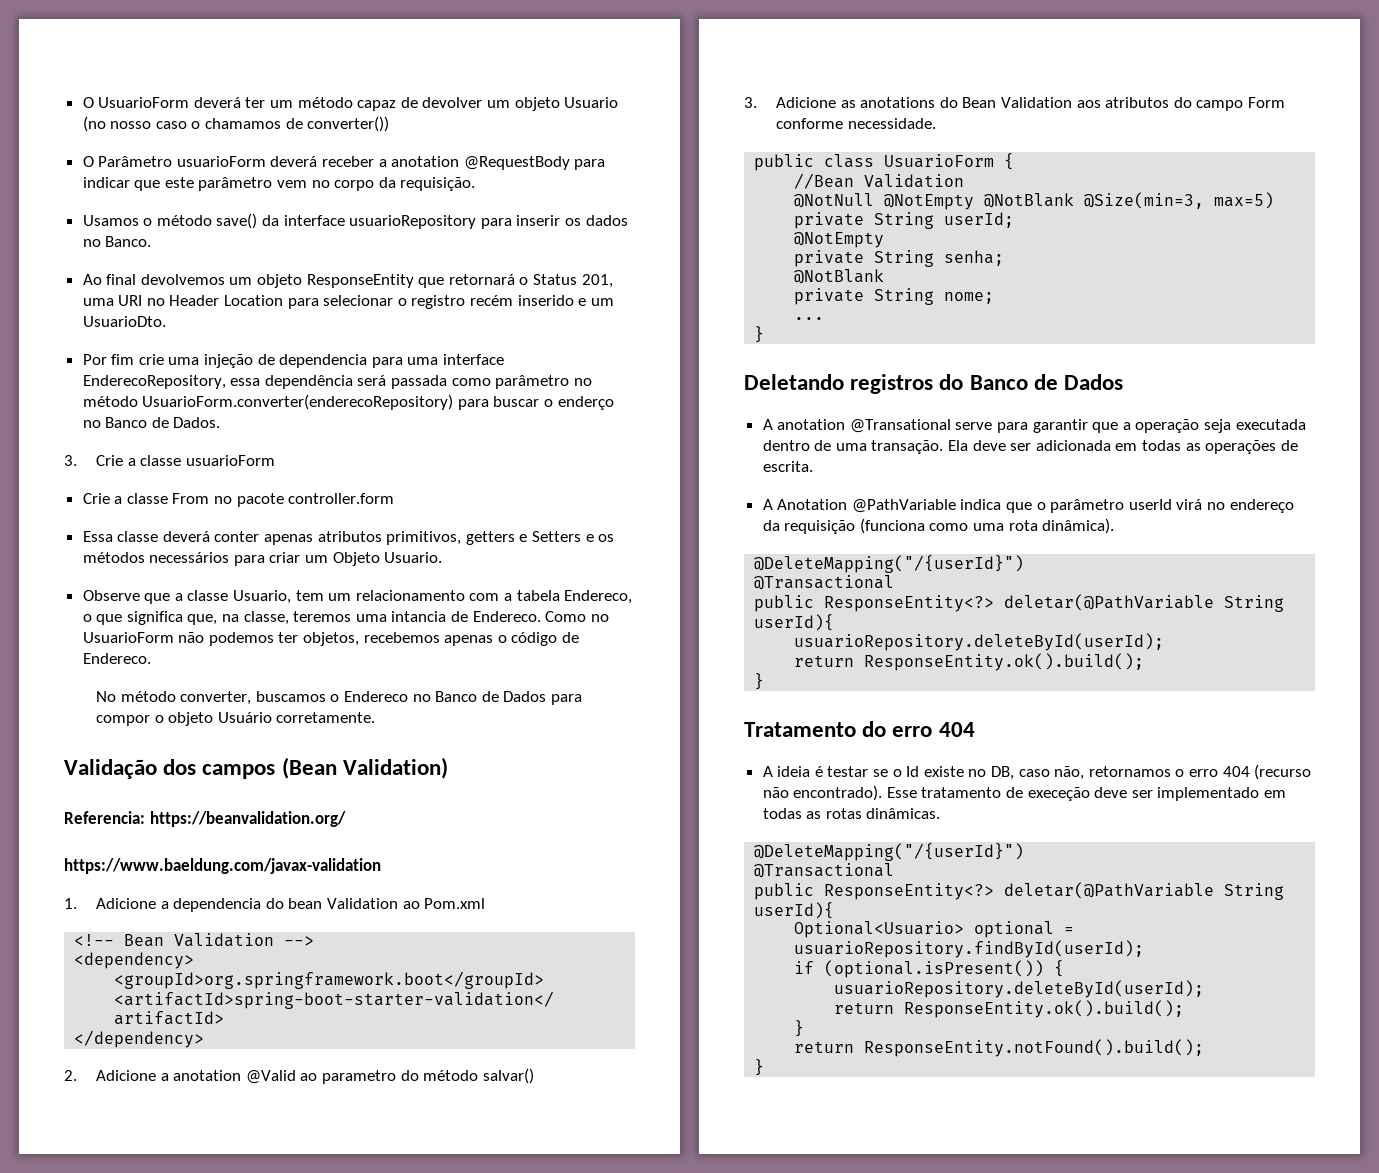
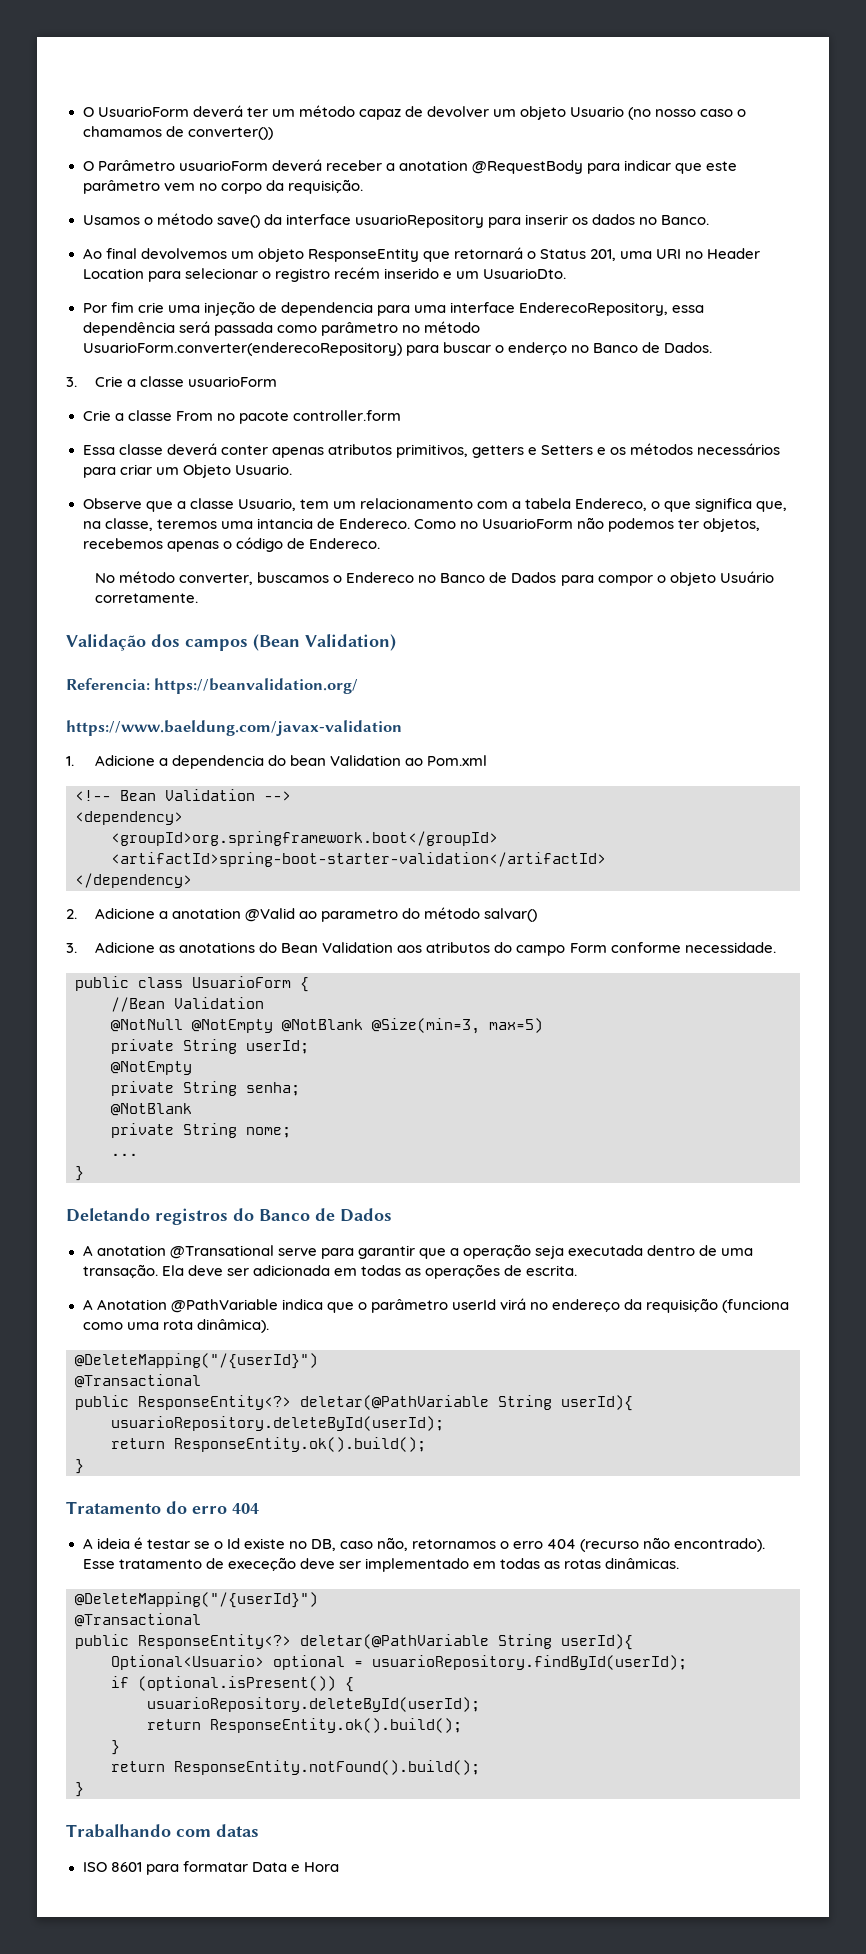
+ Trabalhando com datas
+ ISO 8601 para formatar Data e Hora

